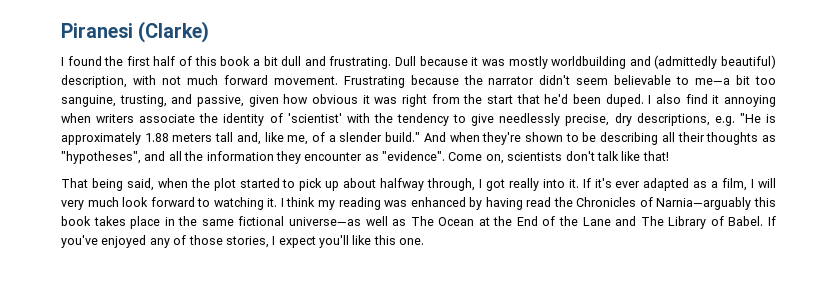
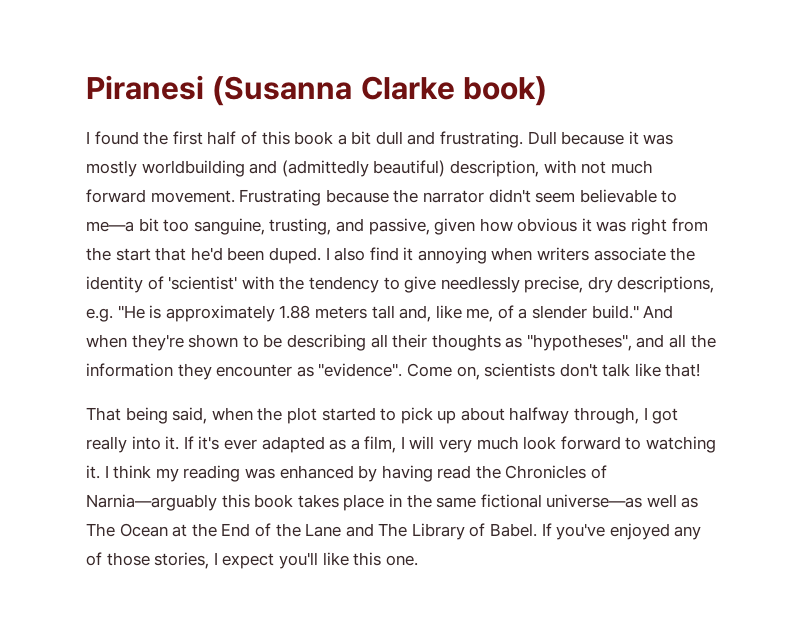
- Piranesi (Clarke)
+ Piranesi (Susanna Clarke book)

